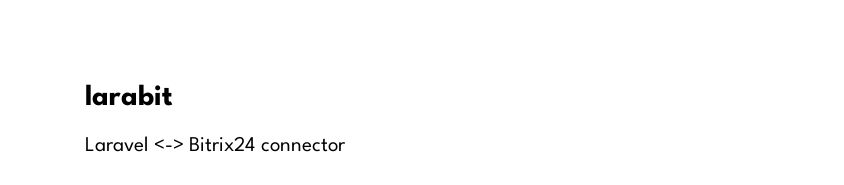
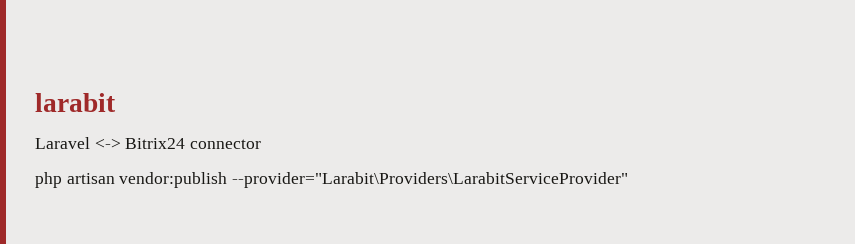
+ php artisan vendor:publish --provider="Larabit\Providers\LarabitServiceProvider"

